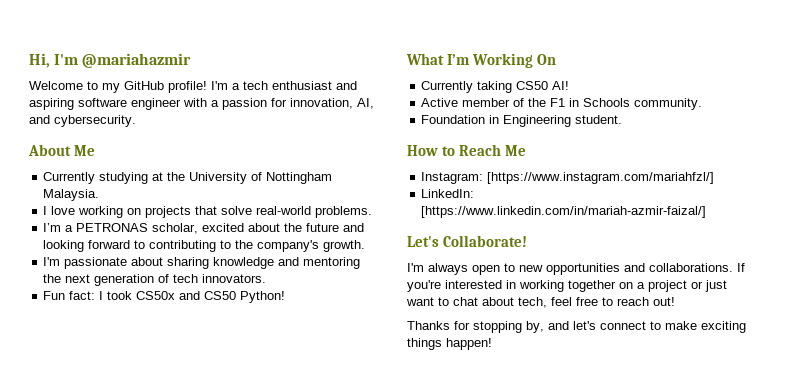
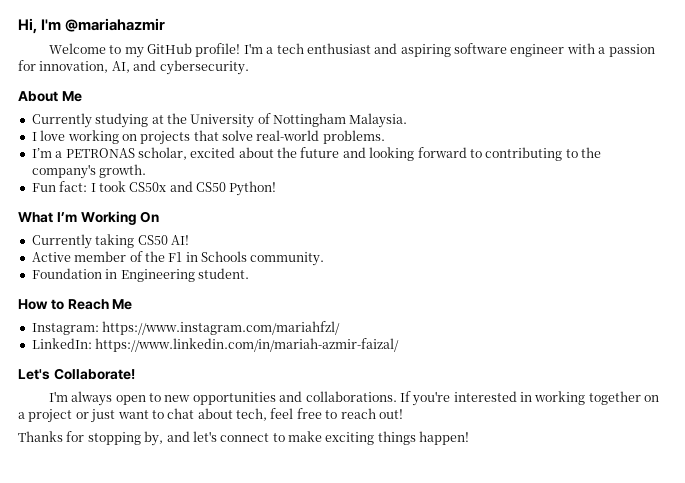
- I'm passionate about sharing knowledge and mentoring the next generation of tech innovators.
- Instagram: [https://www.instagram.com/mariahfzl/]
+ Instagram: https://www.instagram.com/mariahfzl/
- LinkedIn: [https://www.linkedin.com/in/mariah-azmir-faizal/]
+ LinkedIn: https://www.linkedin.com/in/mariah-azmir-faizal/

